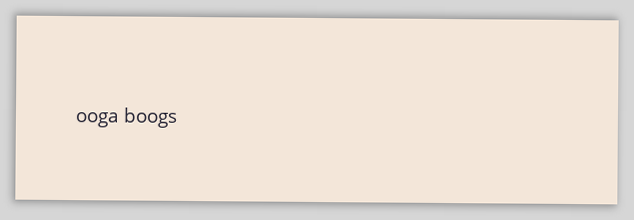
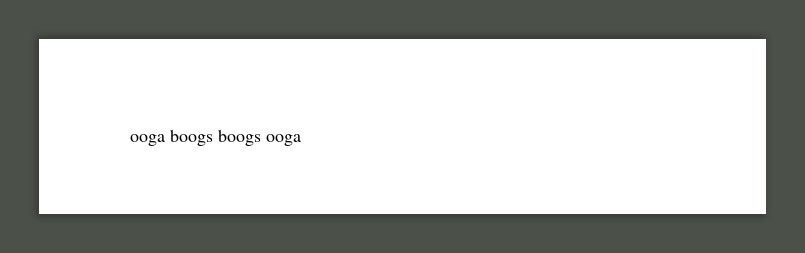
- ooga boogs
+ ooga boogs boogs ooga

